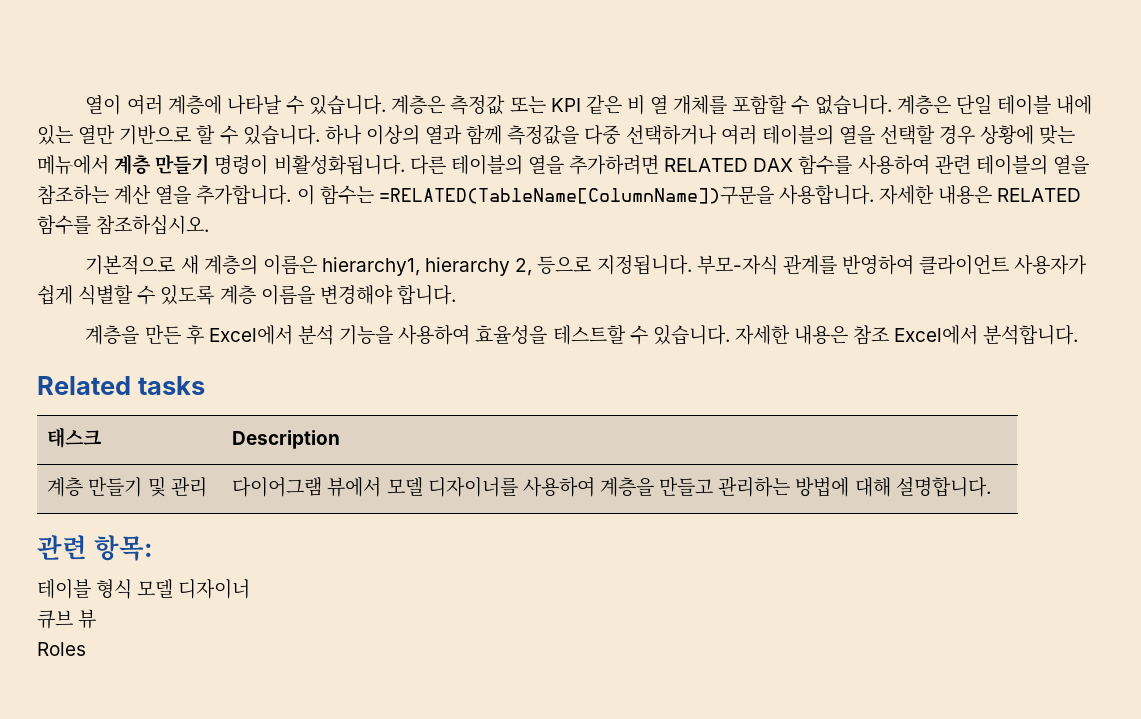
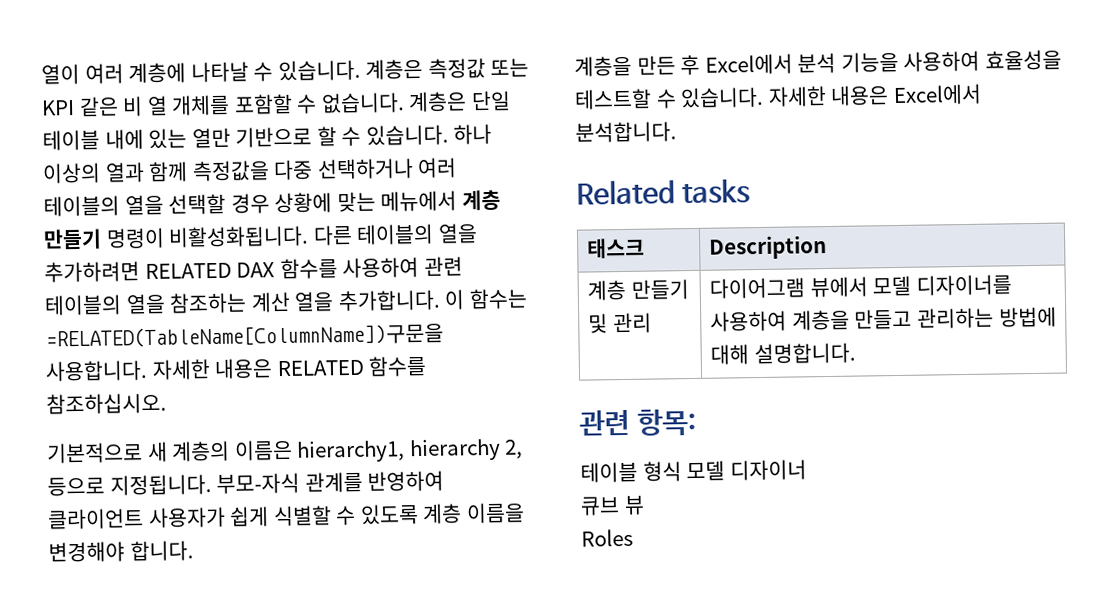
- 자세한 내용은 참조 Excel에서 분석합니다.
+ 자세한 내용은 Excel에서 분석합니다.

